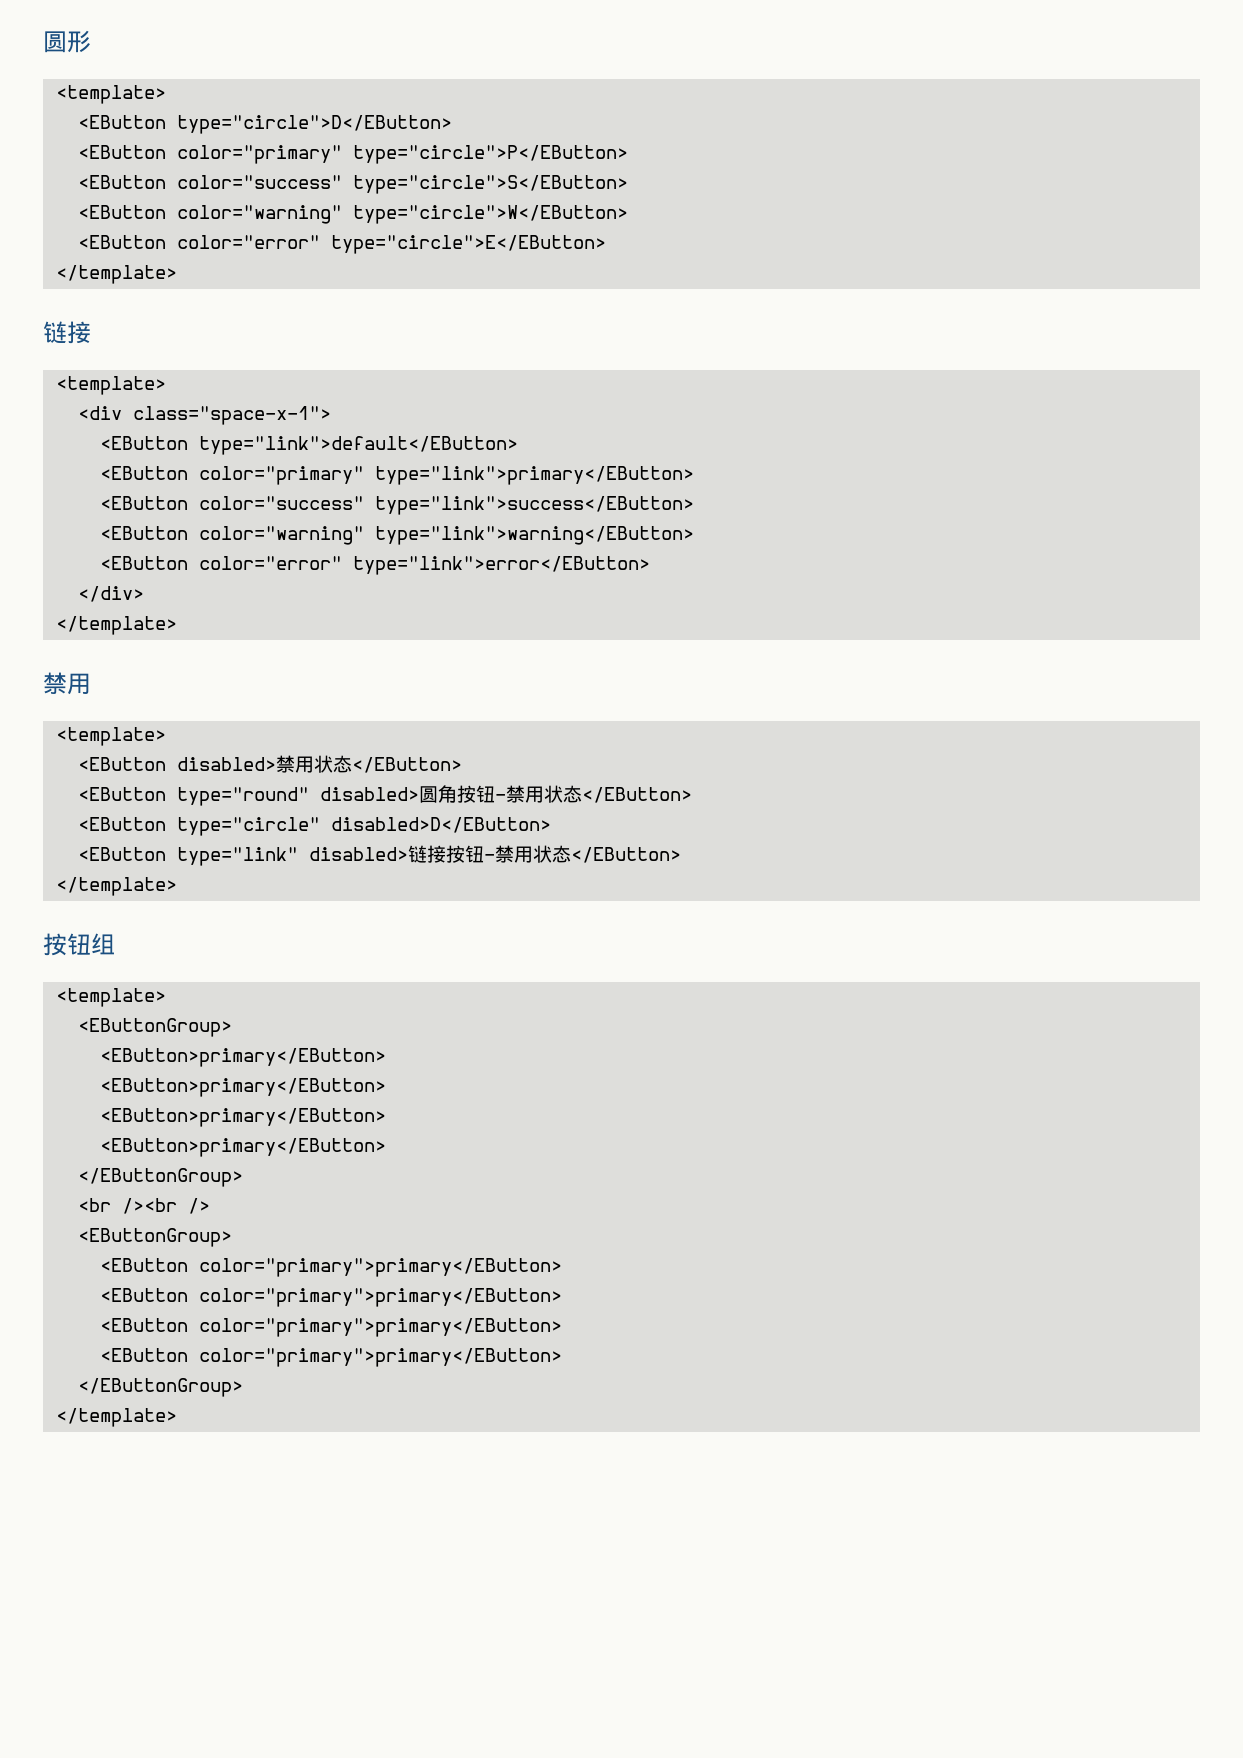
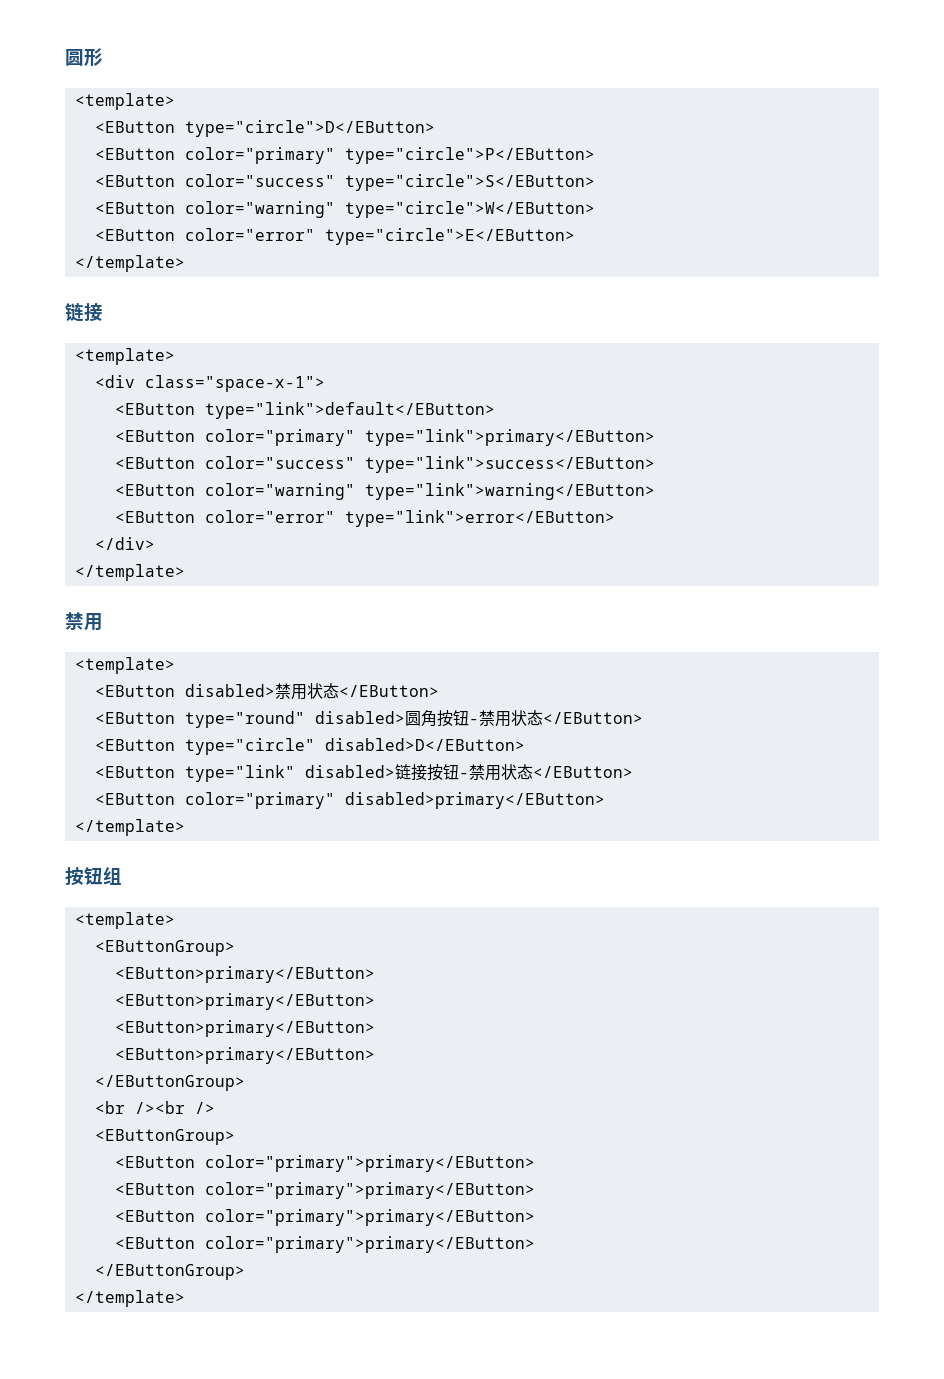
+ <EButton color="primary" disabled>primary</EButton>

